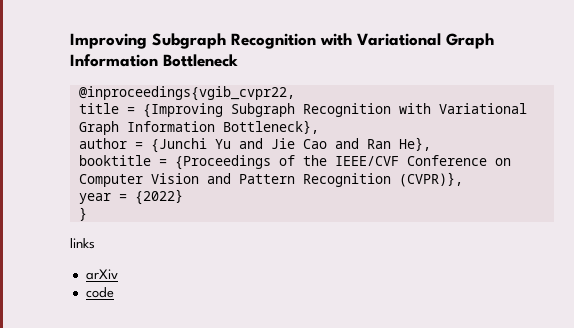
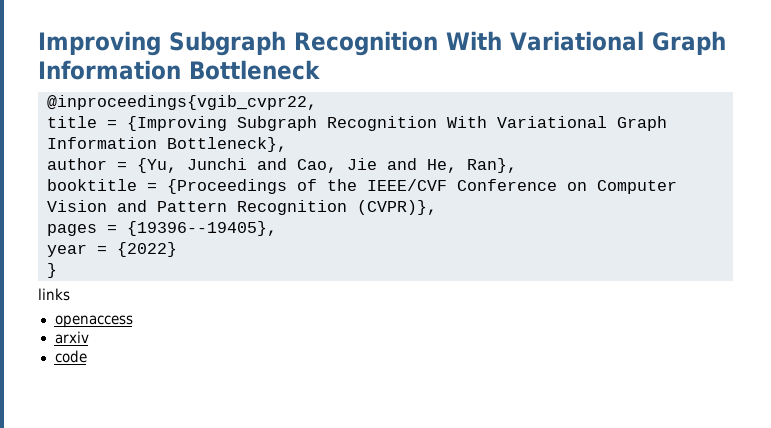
- Improving Subgraph Recognition with Variational Graph Information Bottleneck
+ Improving Subgraph Recognition With Variational Graph Information Bottleneck
- title = {Improving Subgraph Recognition with Variational Graph Information Bottleneck},
+ title = {Improving Subgraph Recognition With Variational Graph Information Bottleneck},
- author = {Junchi Yu and Jie Cao and Ran He},
+ author = {Yu, Junchi and Cao, Jie and He, Ran},
+ pages = {19396--19405},
- arXiv
+ openaccess
+ arxiv

